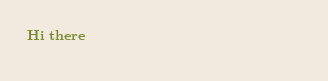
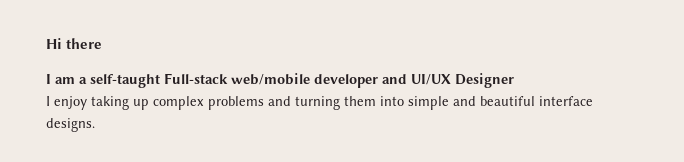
+ I am a self-taught Full-stack web/mobile developer and UI/UX Designer
+ I enjoy taking up complex problems and turning them into simple and beautiful interface designs.

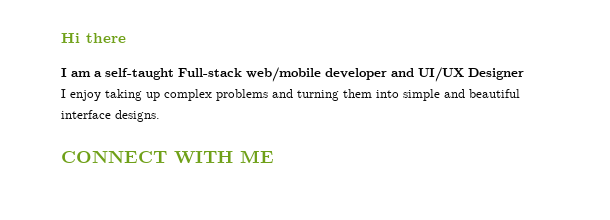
+ CONNECT WITH ME

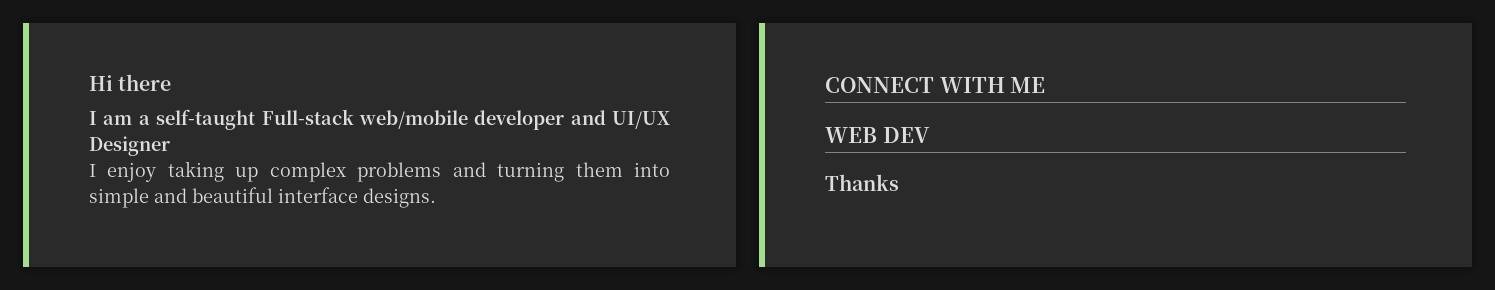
+ WEB DEV
+ Thanks

